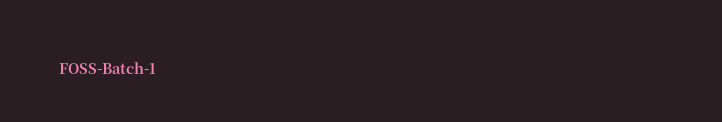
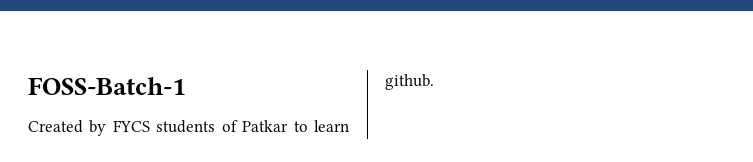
+ Created by FYCS students of Patkar to learn github.

